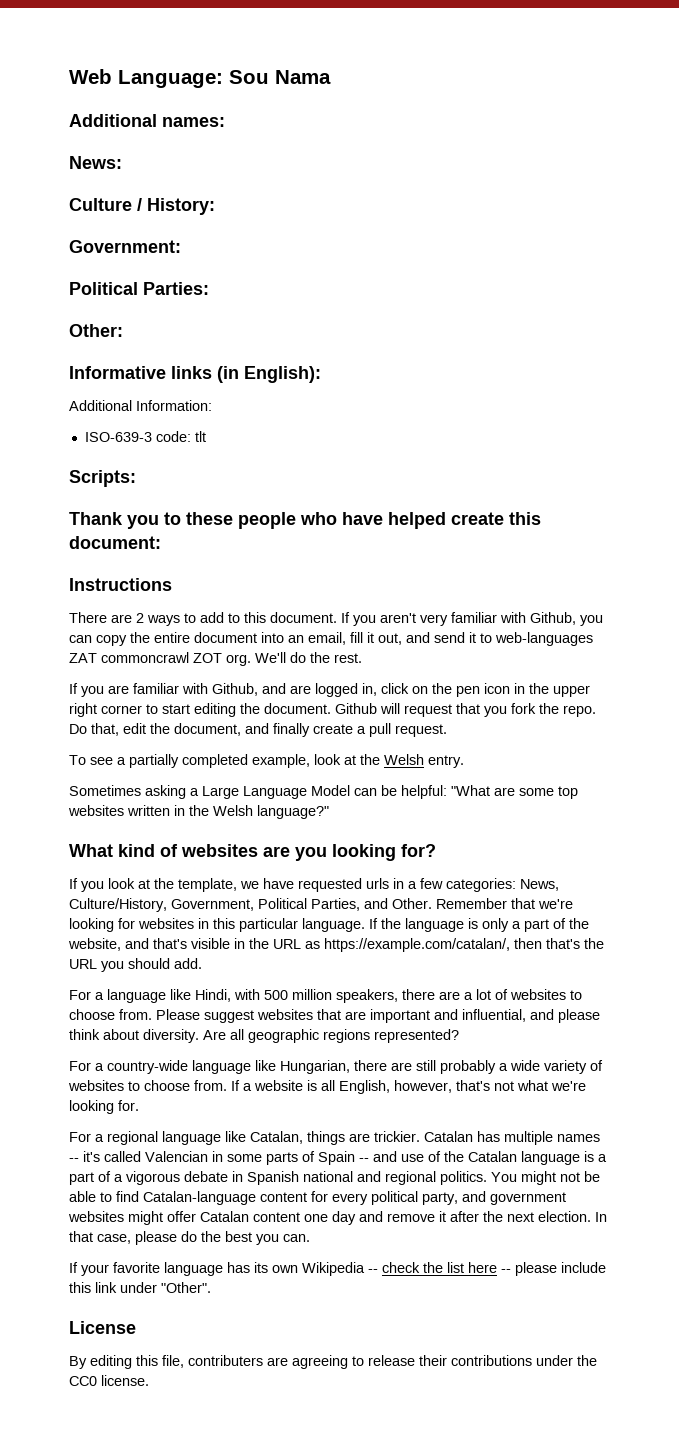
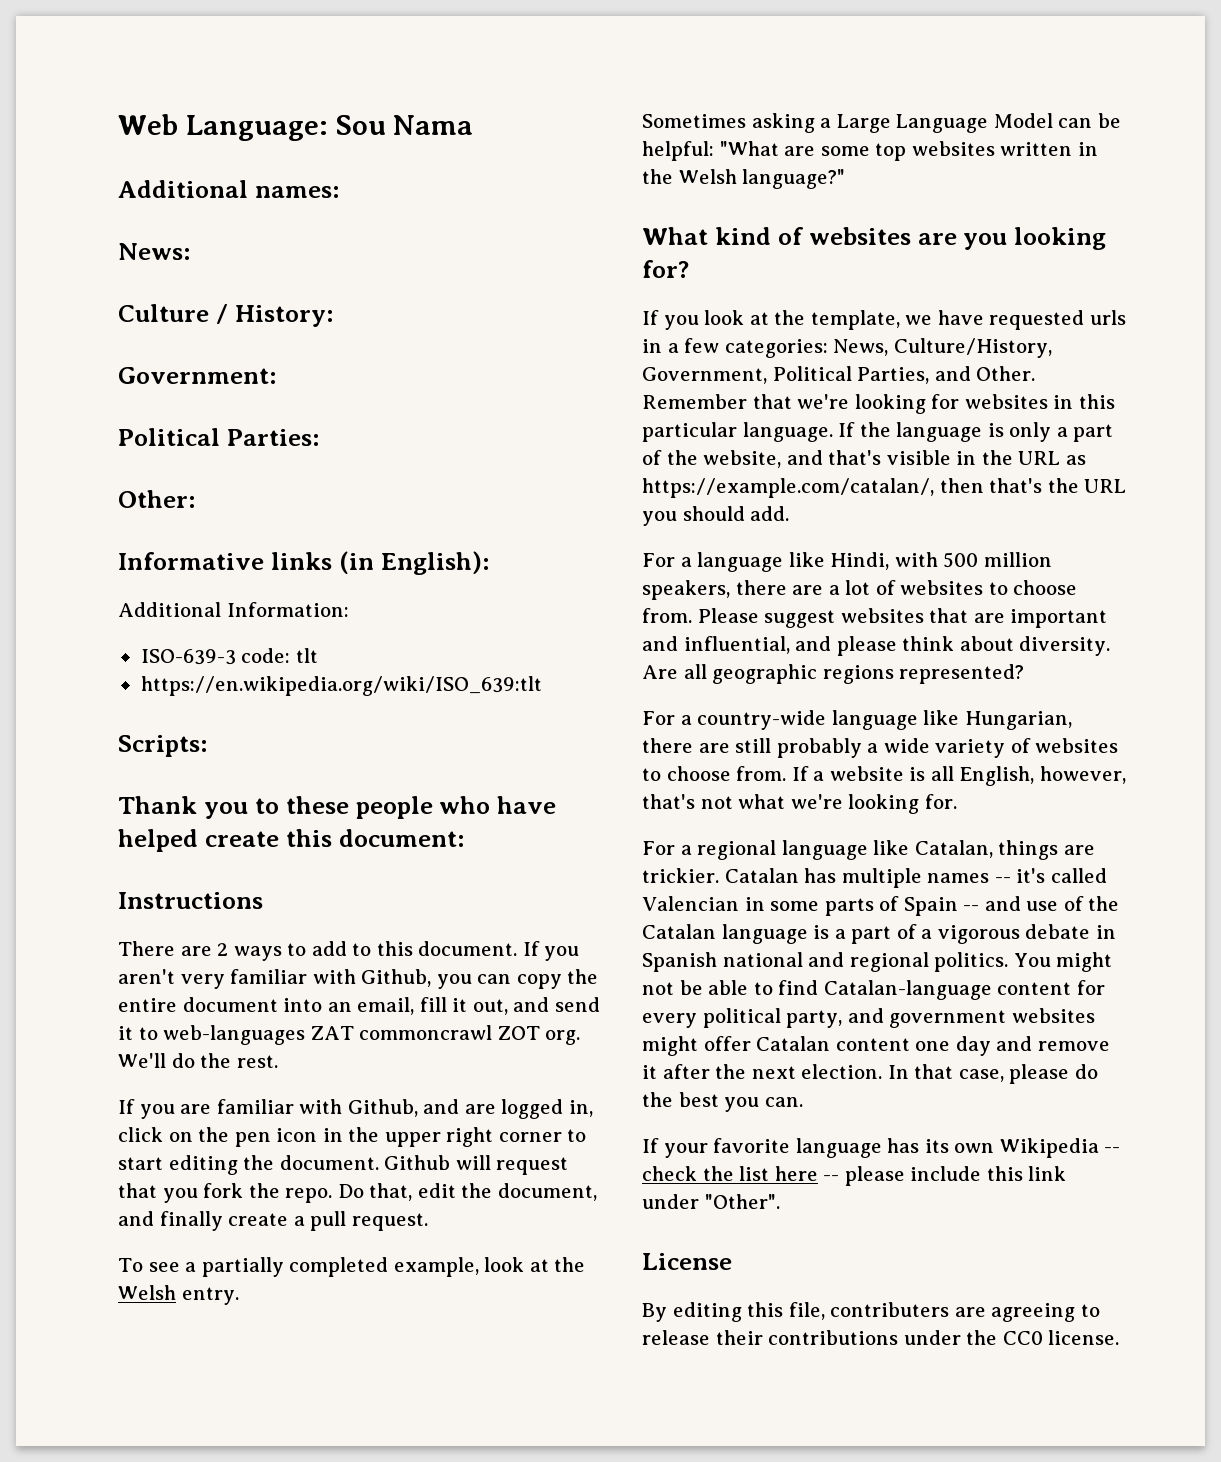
+ https://en.wikipedia.org/wiki/ISO_639:tlt

